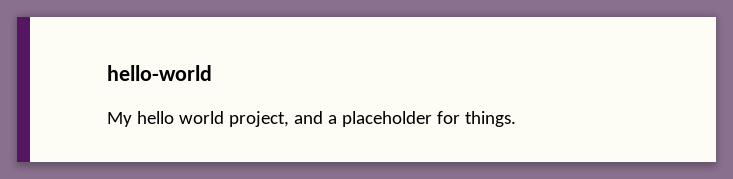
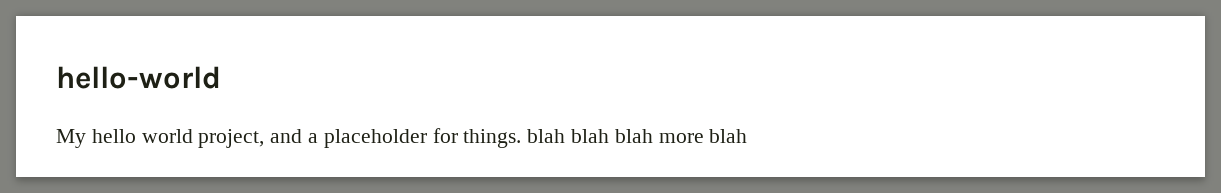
- My hello world project, and a placeholder for things.
+ My hello world project, and a placeholder for things. blah blah blah more blah

